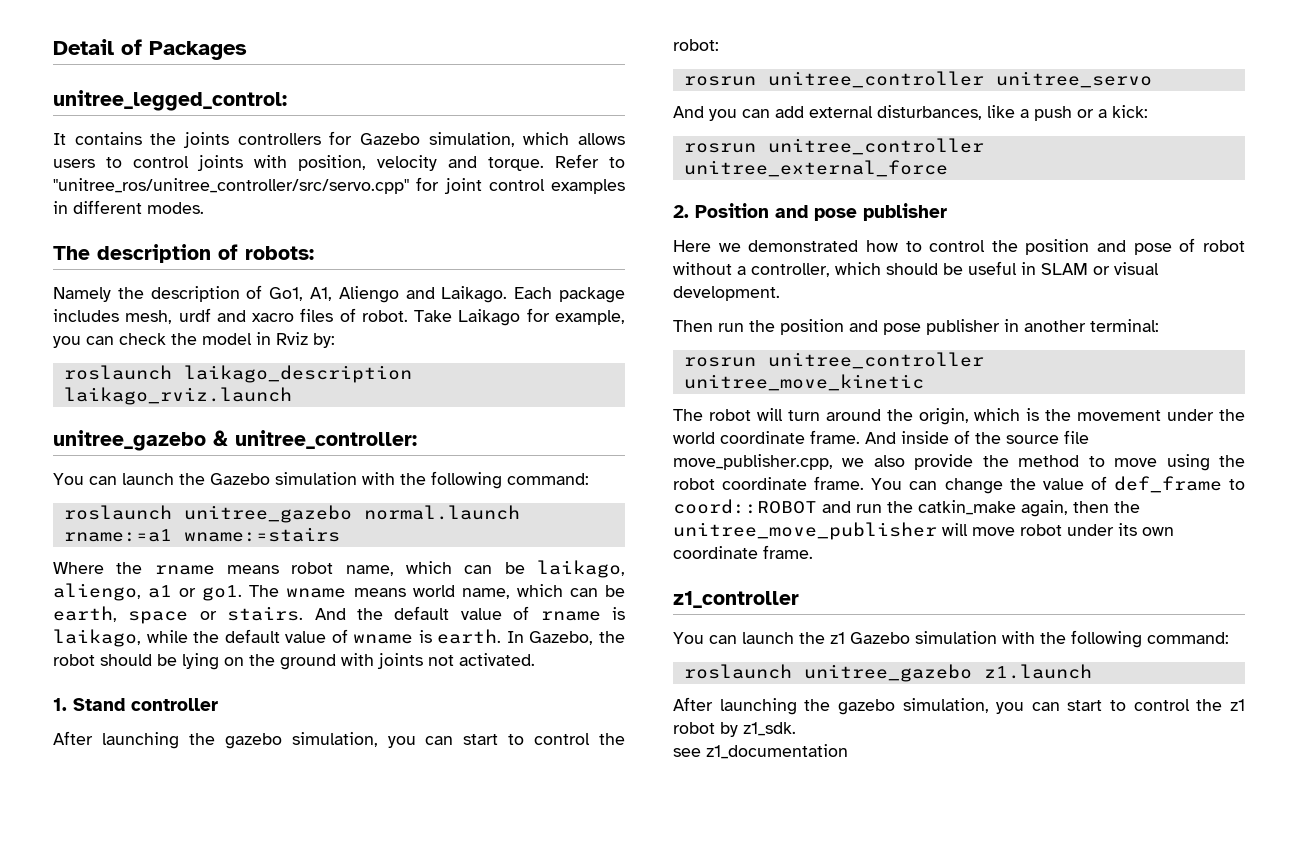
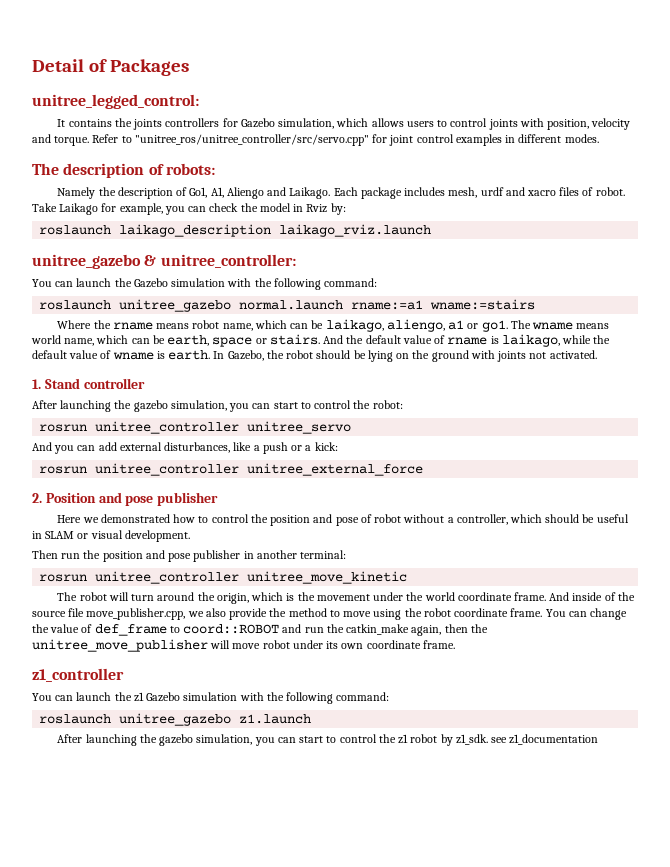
- After launching the gazebo simulation, you can start to control the z1 robot by z1_sdk.
- see z1_documentation
+ After launching the gazebo simulation, you can start to control the z1 robot by z1_sdk. see z1_documentation

